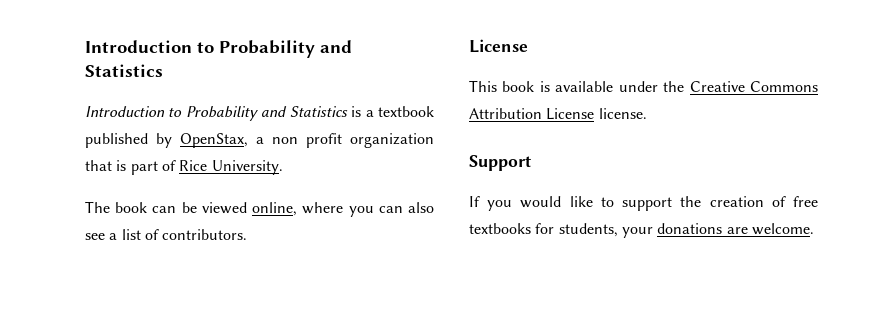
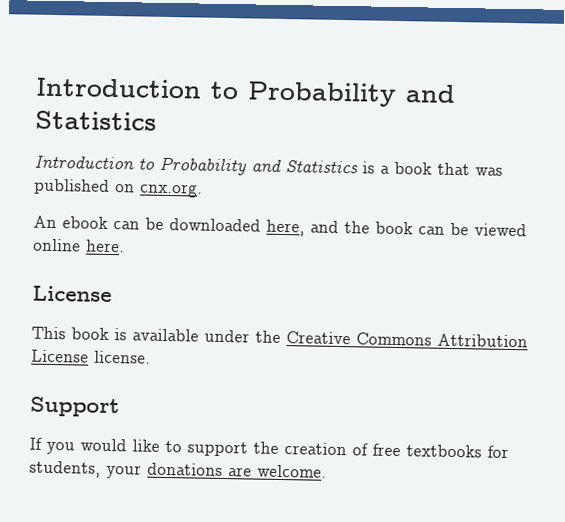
- Introduction to Probability and Statistics is a textbook published by OpenStax, a non profit organization that is part of Rice University.
- The book can be viewed online, where you can also see a list of contributors.
+ Introduction to Probability and Statistics is a book that was published on cnx.org.
+ An ebook can be downloaded here, and the book can be viewed online here.

